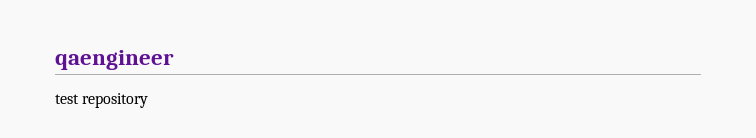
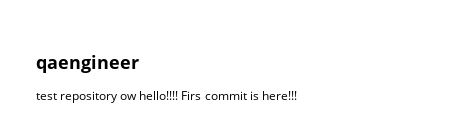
- test repository
+ test repository ow hello!!!! Firs commit is here!!!

